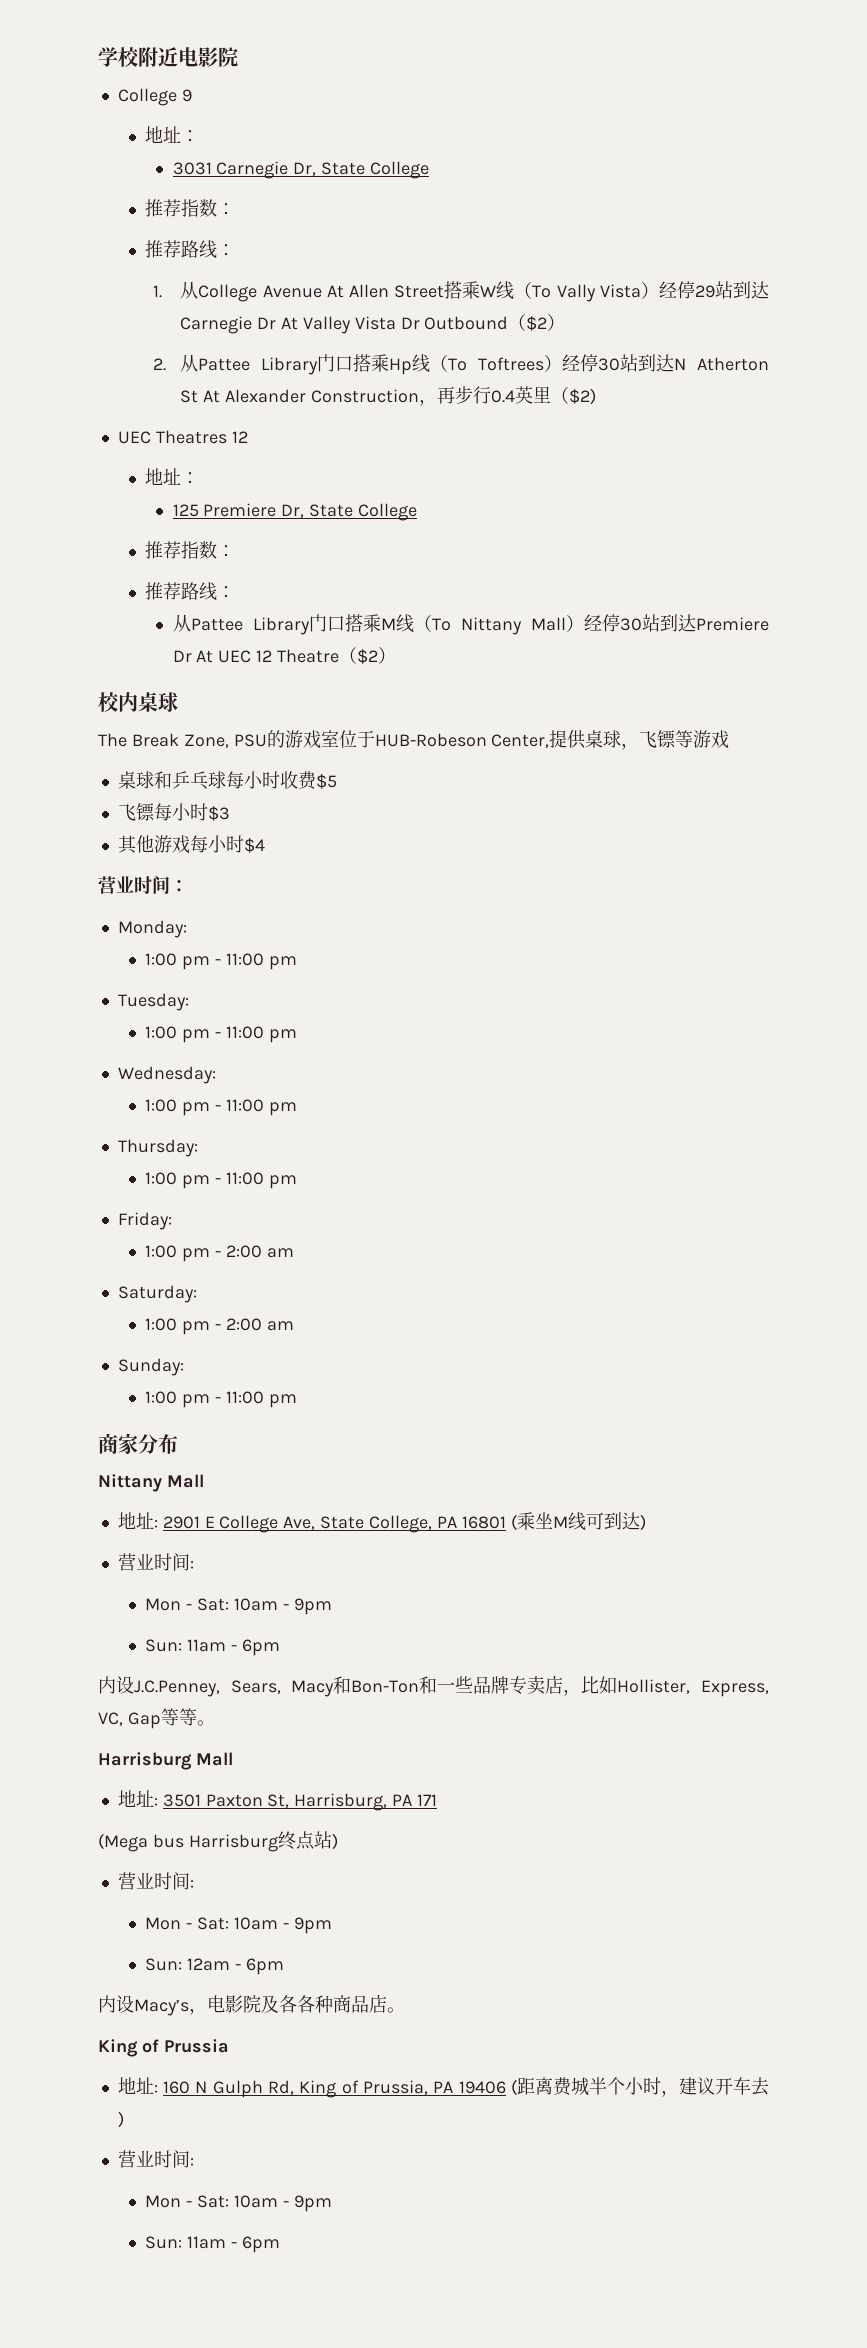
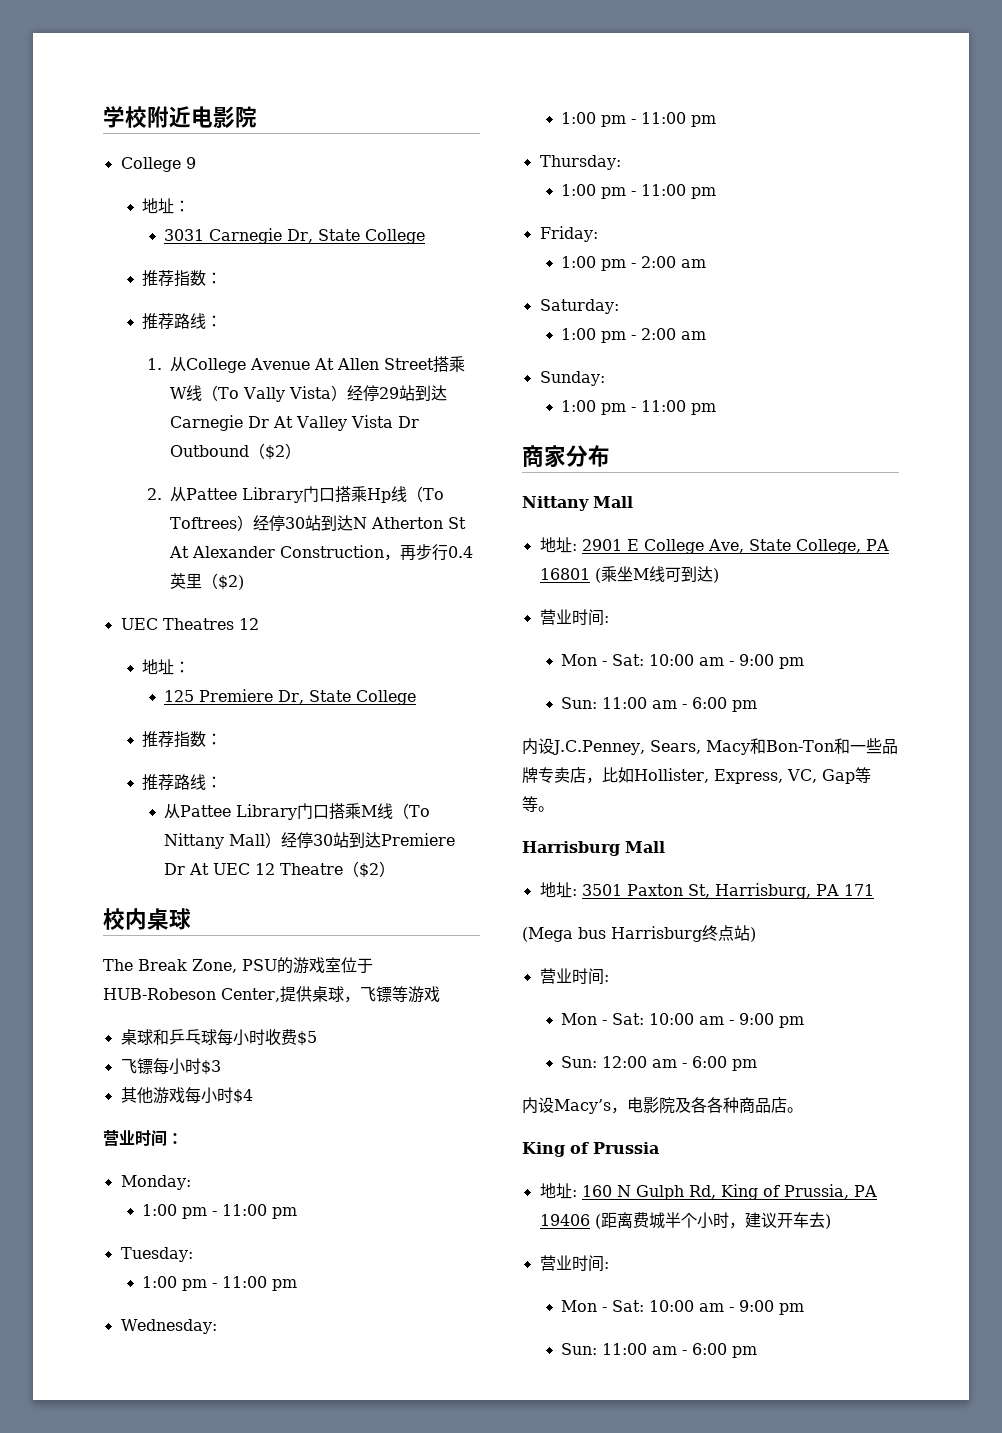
  地址: 2901 E College Ave, State College, PA 16801 (乘坐M线可到达)
  营业时间:
- Mon - Sat: 10am - 9pm
- Sun: 11am - 6pm
+ Mon - Sat: 10:00 am - 9:00 pm
+ Sun: 11:00 am - 6:00 pm
  (Mega bus Harrisburg终点站)
  营业时间:
- Mon - Sat: 10am - 9pm
- Sun: 12am - 6pm
+ Mon - Sat: 10:00 am - 9:00 pm
+ Sun: 12:00 am - 6:00 pm
  地址: 160 N Gulph Rd, King of Prussia, PA 19406 (距离费城半个小时，建议开车去)
  营业时间:
- Mon - Sat: 10am - 9pm
- Sun: 11am - 6pm
+ Mon - Sat: 10:00 am - 9:00 pm
+ Sun: 11:00 am - 6:00 pm

